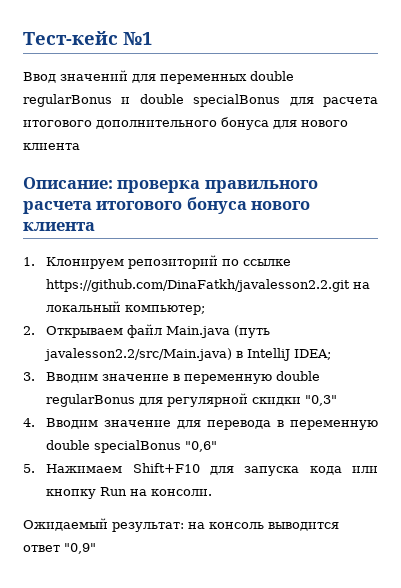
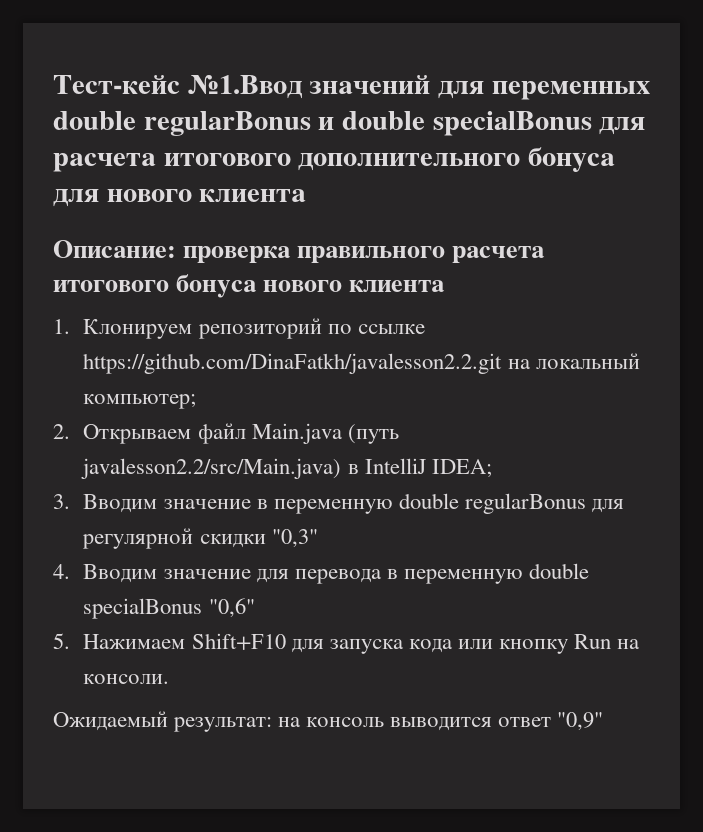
- Тест-кейс №1
- Ввод значений для переменных double regularBonus и double specialBonus для расчета итогового дополнительного бонуса для нового клиента
+ Тест-кейс №1.Ввод значений для переменных double regularBonus и double specialBonus для расчета итогового дополнительного бонуса для нового клиента

